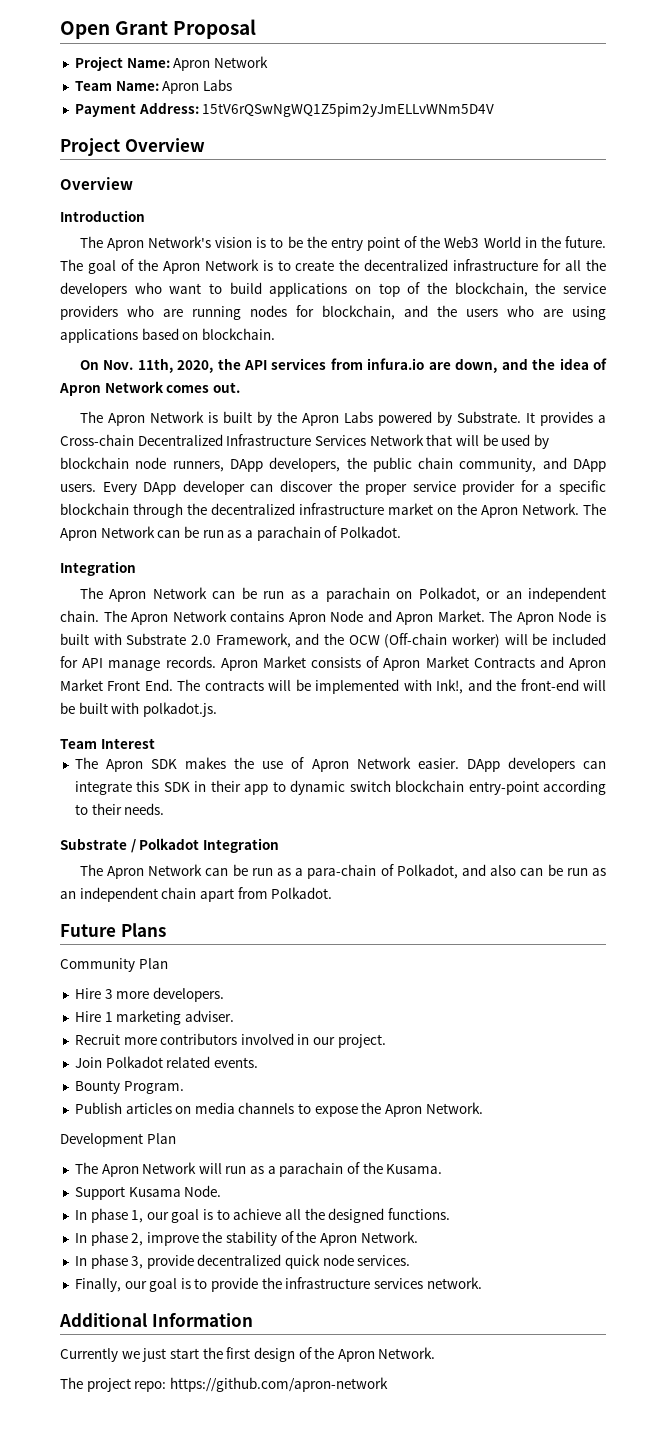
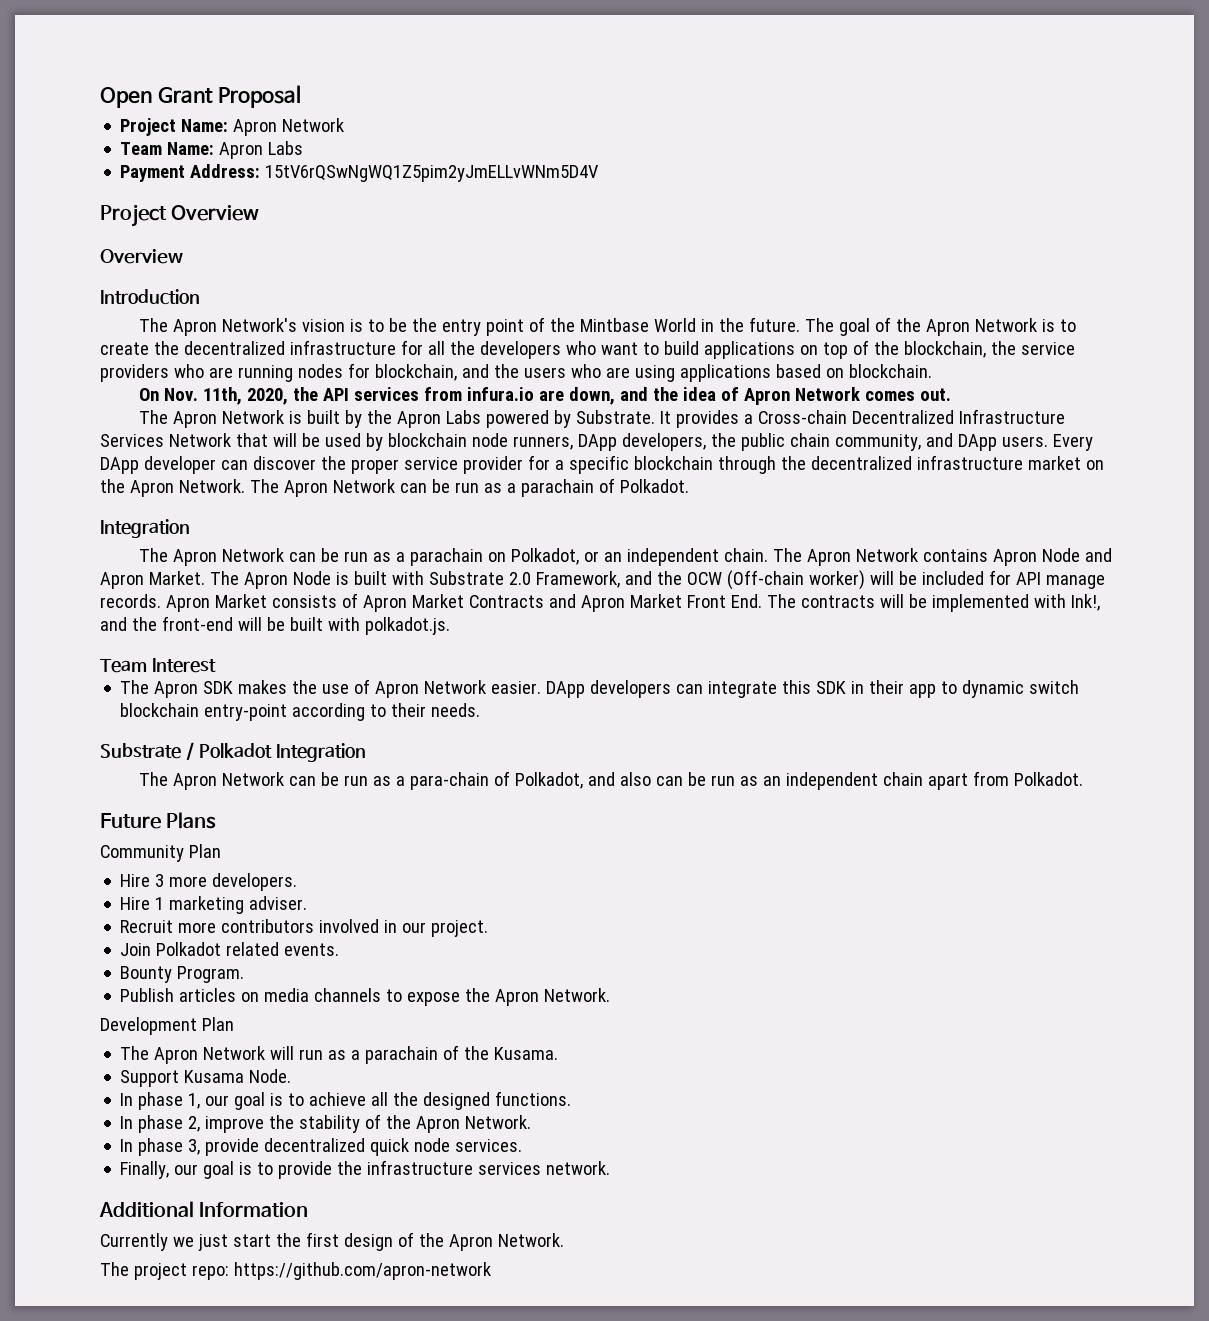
- The Apron Network's vision is to be the entry point of the Web3 World in the future.
+ The Apron Network's vision is to be the entry point of the Mintbase World in the future.

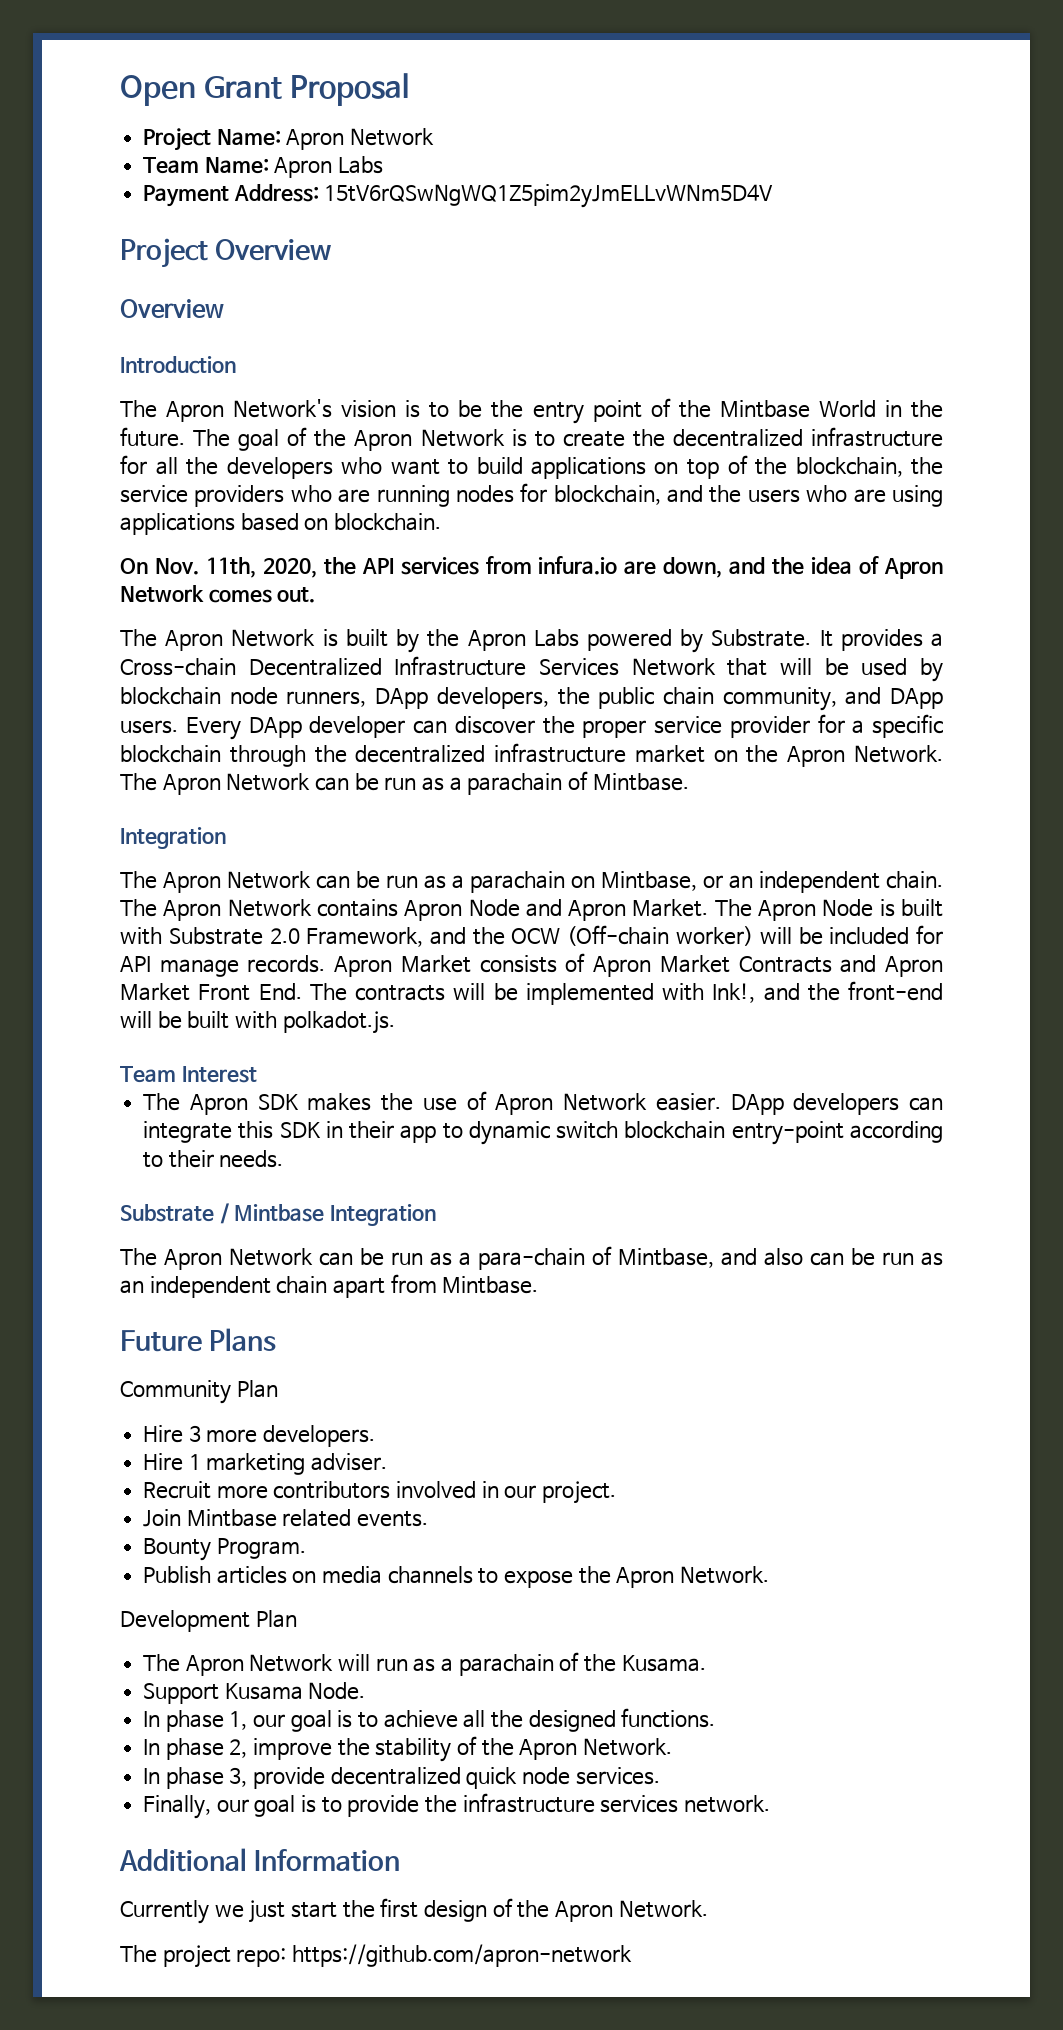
- The Apron Network can be run as a parachain of Polkadot.
+ The Apron Network can be run as a parachain of Mintbase.
- The Apron Network can be run as a parachain on Polkadot, or an independent chain.
+ The Apron Network can be run as a parachain on Mintbase, or an independent chain.
- Substrate / Polkadot Integration
+ Substrate / Mintbase Integration
- The Apron Network can be run as a para-chain of Polkadot, and also can be run as an independent chain apart from Polkadot.
+ The Apron Network can be run as a para-chain of Mintbase, and also can be run as an independent chain apart from Mintbase.
- Join Polkadot related events.
+ Join Mintbase related events.

